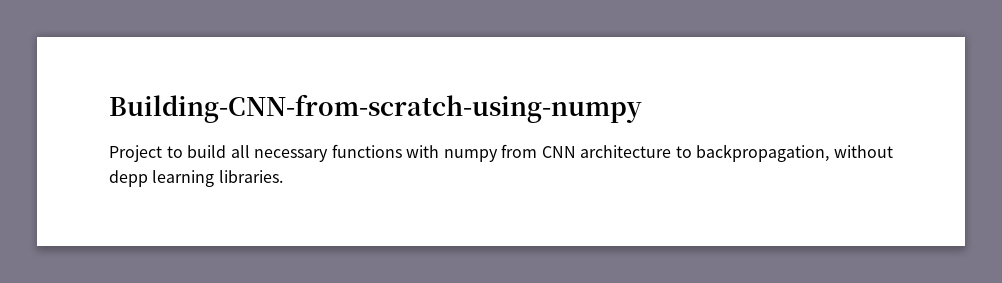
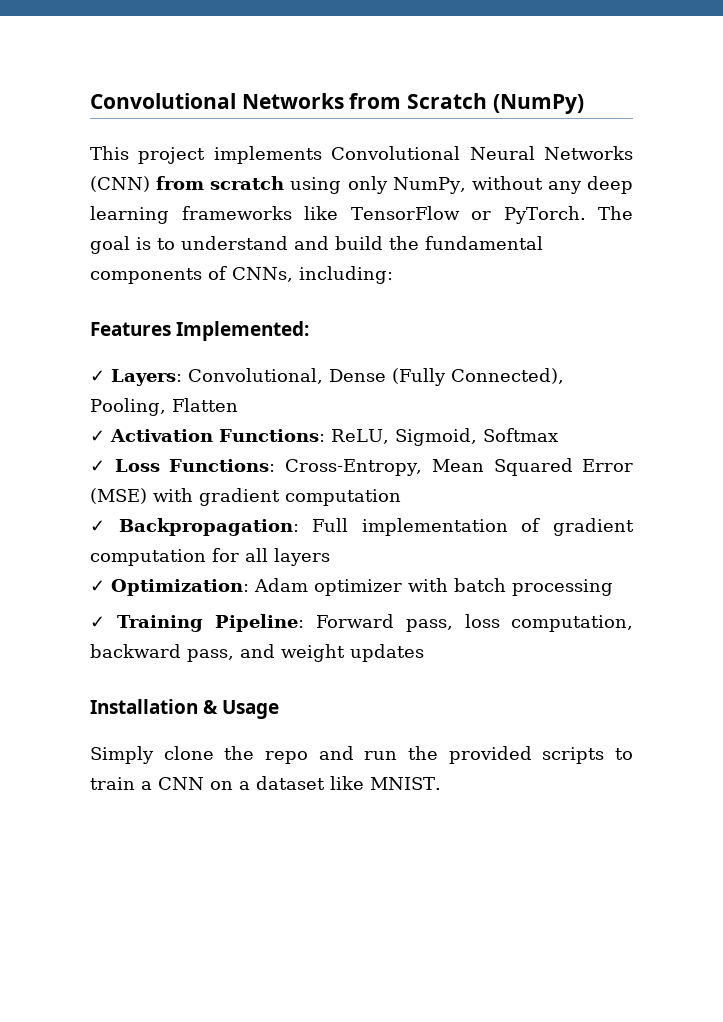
- Building-CNN-from-scratch-using-numpy
- Project to build all necessary functions with numpy from CNN architecture to backpropagation, without depp learning libraries.
+ Convolutional Networks from Scratch (NumPy)
+ This project implements Convolutional Neural Networks (CNN) from scratch using only NumPy, without any deep learning frameworks like TensorFlow or PyTorch. The goal is to understand and build the fundamental components of CNNs, including:
+ Features Implemented:
+ ✓ Layers: Convolutional, Dense (Fully Connected), Pooling, Flatten
+ ✓ Activation Functions: ReLU, Sigmoid, Softmax
+ ✓ Loss Functions: Cross-Entropy, Mean Squared Error (MSE) with gradient computation
+ ✓ Backpropagation: Full implementation of gradient computation for all layers
+ ✓ Optimization: Adam optimizer with batch processing
+ ✓ Training Pipeline: Forward pass, loss computation, backward pass, and weight updates
+ Installation & Usage
+ Simply clone the repo and run the provided scripts to train a CNN on a dataset like MNIST.

